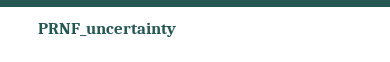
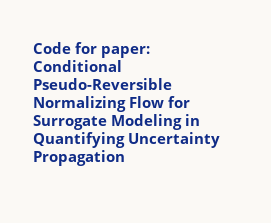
- PRNF_uncertainty
+ Code for paper: Conditional Pseudo-Reversible Normalizing Flow for Surrogate Modeling in Quantifying Uncertainty Propagation

